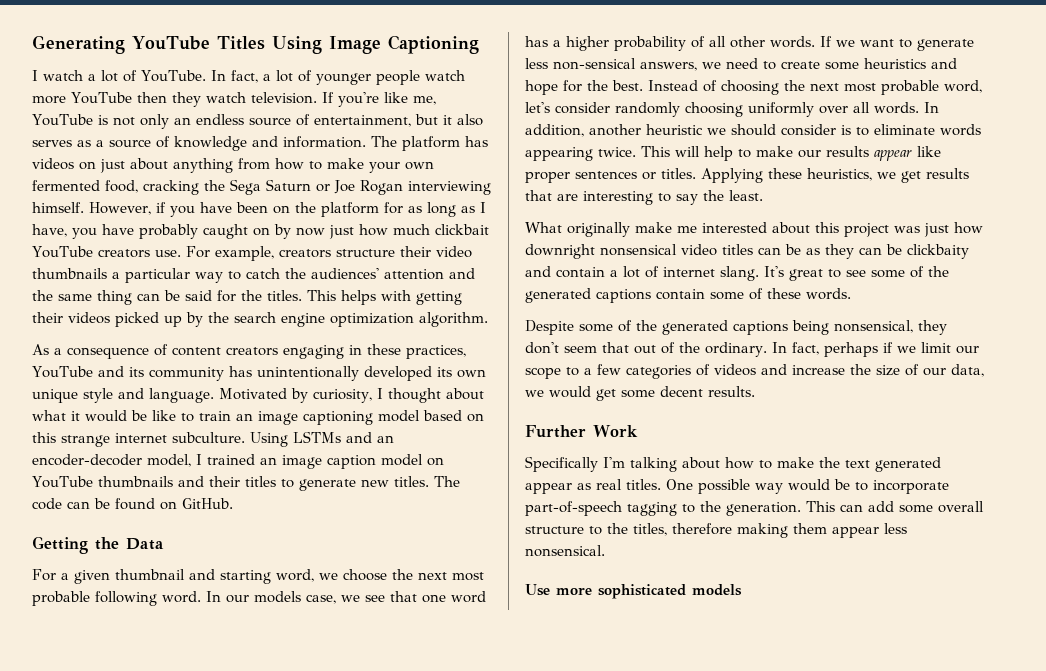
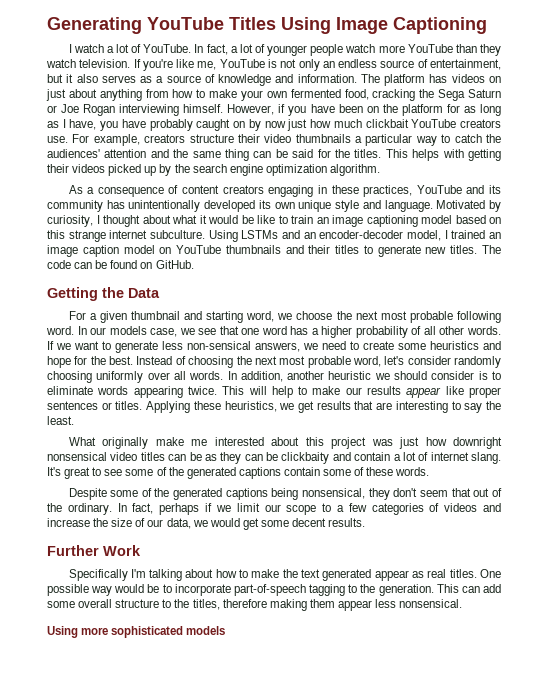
- In fact, a lot of younger people watch more YouTube then they watch television.
+ In fact, a lot of younger people watch more YouTube than they watch television.
- Use more sophisticated models
+ Using more sophisticated models

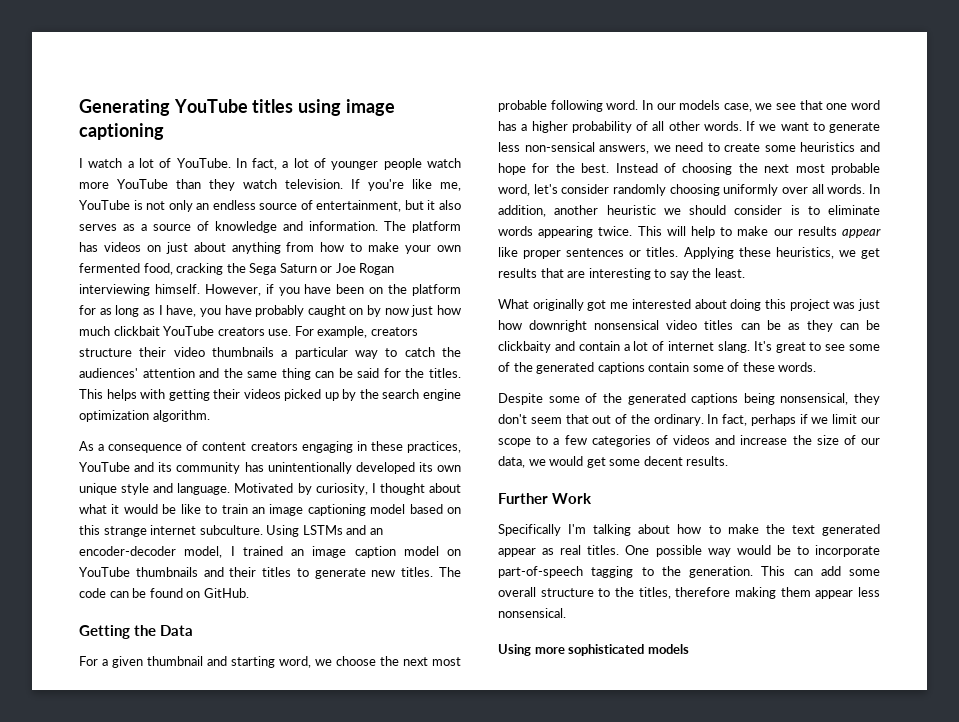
- Generating YouTube Titles Using Image Captioning
+ Generating YouTube titles using image captioning
- What originally make me interested about this project was just how downright nonsensical video titles can be as they can be clickbaity and contain a lot of internet slang.
+ What originally got me interested about doing this project was just how downright nonsensical video titles can be as they can be clickbaity and contain a lot of internet slang.

